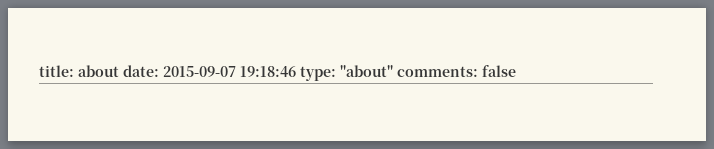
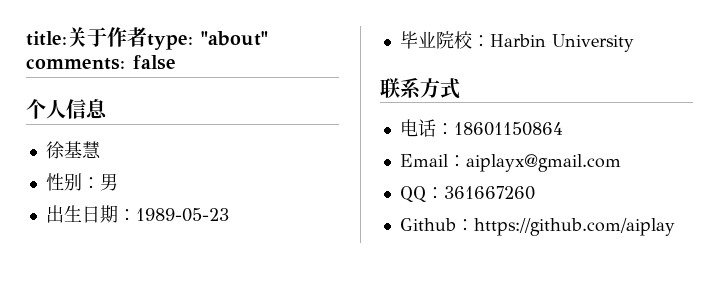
- title: about date: 2015-09-07 19:18:46 type: "about" comments: false
+ title:关于作者type: "about" comments: false
+ 个人信息
+ 徐基慧
+ 性别：男
+ 出生日期：1989-05-23
+ 毕业院校：Harbin University
+ 联系方式
+ 电话：18601150864
+ Email：aiplayx@gmail.com
+ QQ：361667260
+ Github：https://github.com/aiplay

